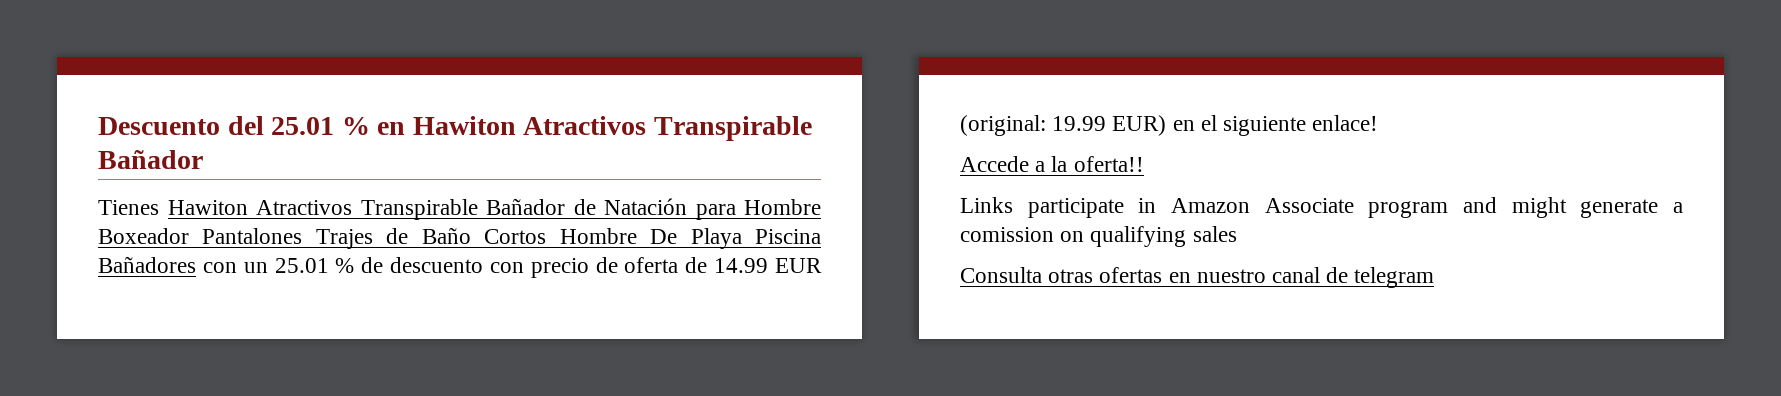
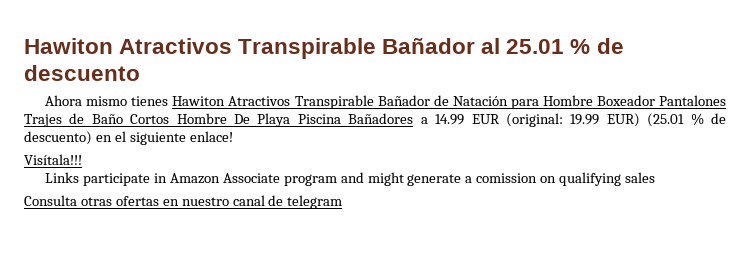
- Descuento del 25.01 % en Hawiton Atractivos Transpirable Bañador
- Tienes Hawiton Atractivos Transpirable Bañador de Natación para Hombre Boxeador Pantalones Trajes de Baño Cortos Hombre De Playa Piscina Bañadores con un 25.01 % de descuento con precio de oferta de 14.99 EUR (original: 19.99 EUR) en el siguiente enlace!
+ Hawiton Atractivos Transpirable Bañador al 25.01 % de descuento
+ Ahora mismo tienes Hawiton Atractivos Transpirable Bañador de Natación para Hombre Boxeador Pantalones Trajes de Baño Cortos Hombre De Playa Piscina Bañadores a 14.99 EUR (original: 19.99 EUR) (25.01 % de descuento) en el siguiente enlace!
- Accede a la oferta!!
+ Visítala!!!

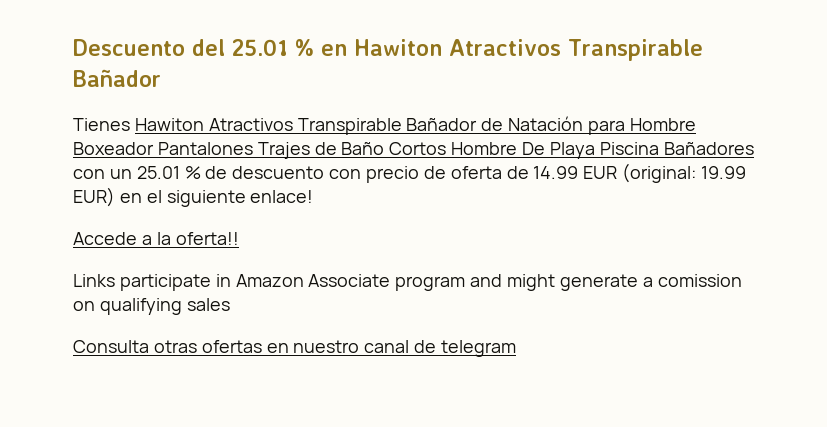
- Hawiton Atractivos Transpirable Bañador al 25.01 % de descuento
- Ahora mismo tienes Hawiton Atractivos Transpirable Bañador de Natación para Hombre Boxeador Pantalones Trajes de Baño Cortos Hombre De Playa Piscina Bañadores a 14.99 EUR (original: 19.99 EUR) (25.01 % de descuento) en el siguiente enlace!
+ Descuento del 25.01 % en Hawiton Atractivos Transpirable Bañador
+ Tienes Hawiton Atractivos Transpirable Bañador de Natación para Hombre Boxeador Pantalones Trajes de Baño Cortos Hombre De Playa Piscina Bañadores con un 25.01 % de descuento con precio de oferta de 14.99 EUR (original: 19.99 EUR) en el siguiente enlace!
- Visítala!!!
+ Accede a la oferta!!

